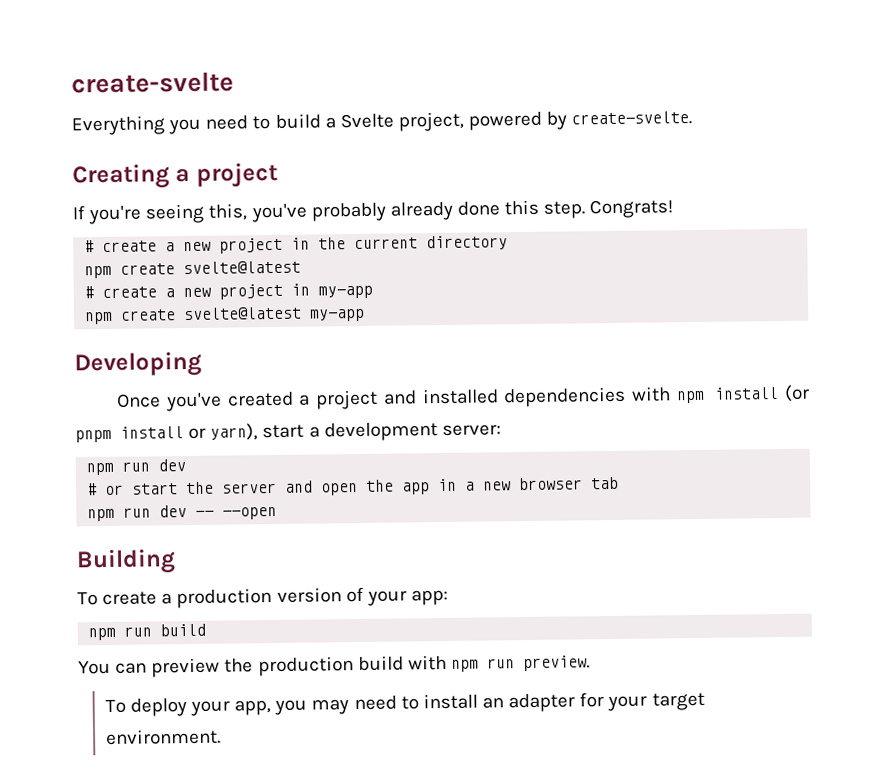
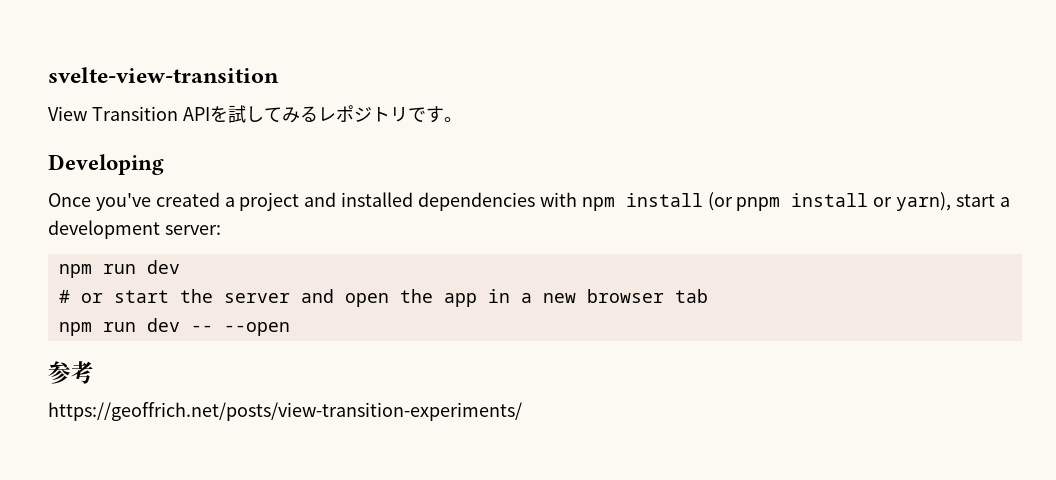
- create-svelte
- Everything you need to build a Svelte project, powered by create-svelte.
- Creating a project
- If you're seeing this, you've probably already done this step. Congrats!
- # create a new project in the current directory
- npm create svelte@latest
- # create a new project in my-app
- npm create svelte@latest my-app
+ svelte-view-transition
+ View Transition APIを試してみるレポジトリです。
- Building
- To create a production version of your app:
- npm run build
- You can preview the production build with npm run preview.
- To deploy your app, you may need to install an adapter for your target environment.
+ 参考
+ https://geoffrich.net/posts/view-transition-experiments/

